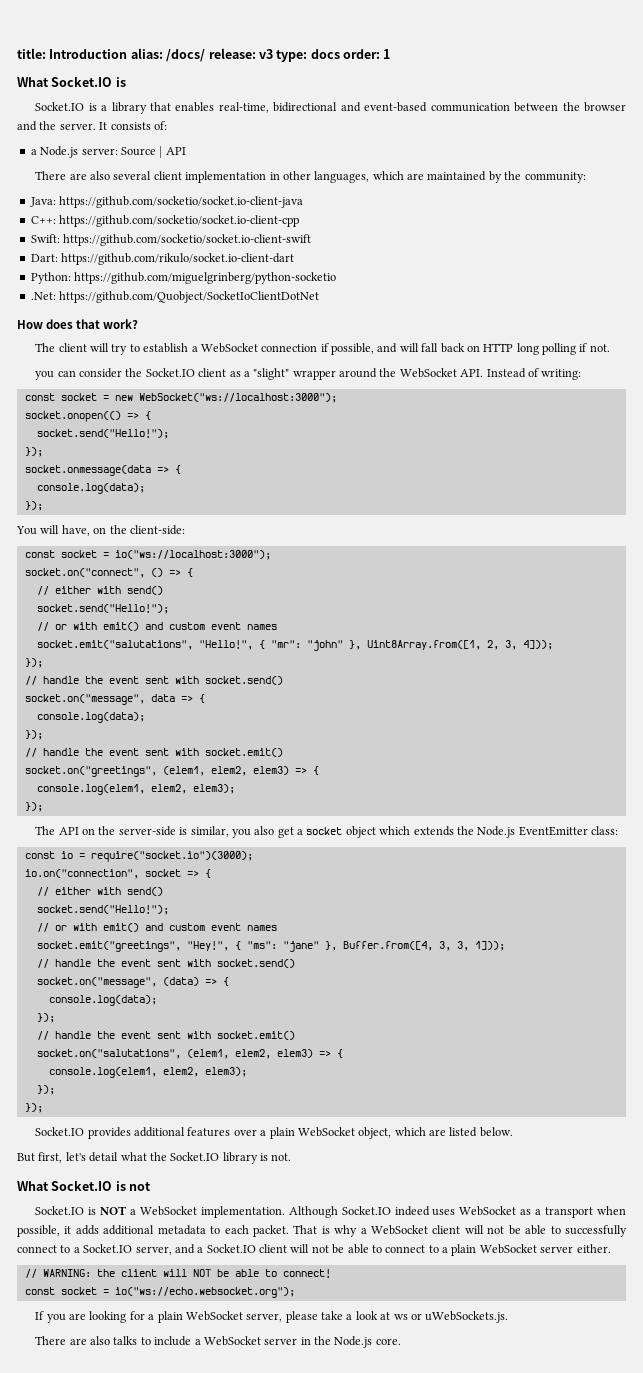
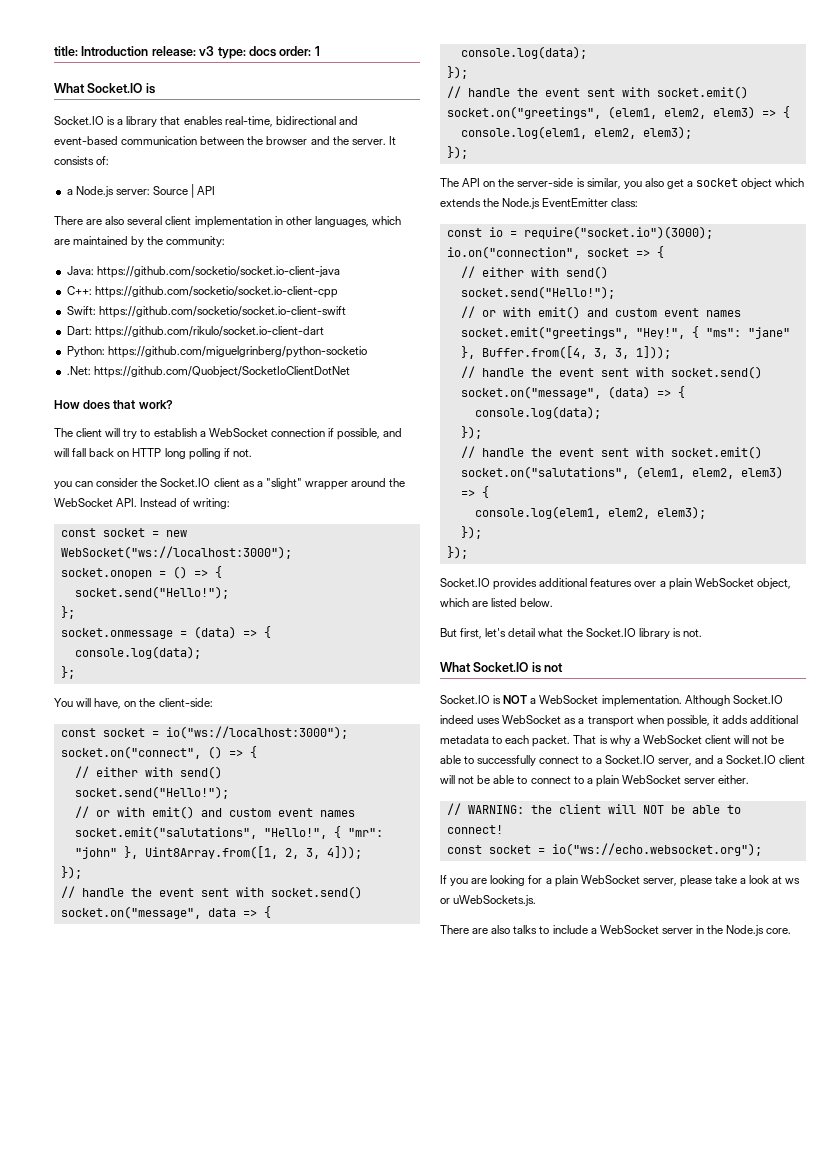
- title: Introduction alias: /docs/ release: v3 type: docs order: 1
+ title: Introduction release: v3 type: docs order: 1
- socket.onopen(() => {
+ socket.onopen = () => {
  socket.send("Hello!");
- });
- socket.onmessage(data => {
+ };
+ socket.onmessage = (data) => {
  console.log(data);
- });
+ };

